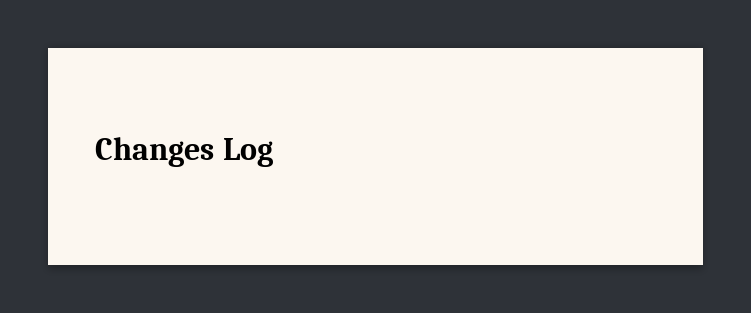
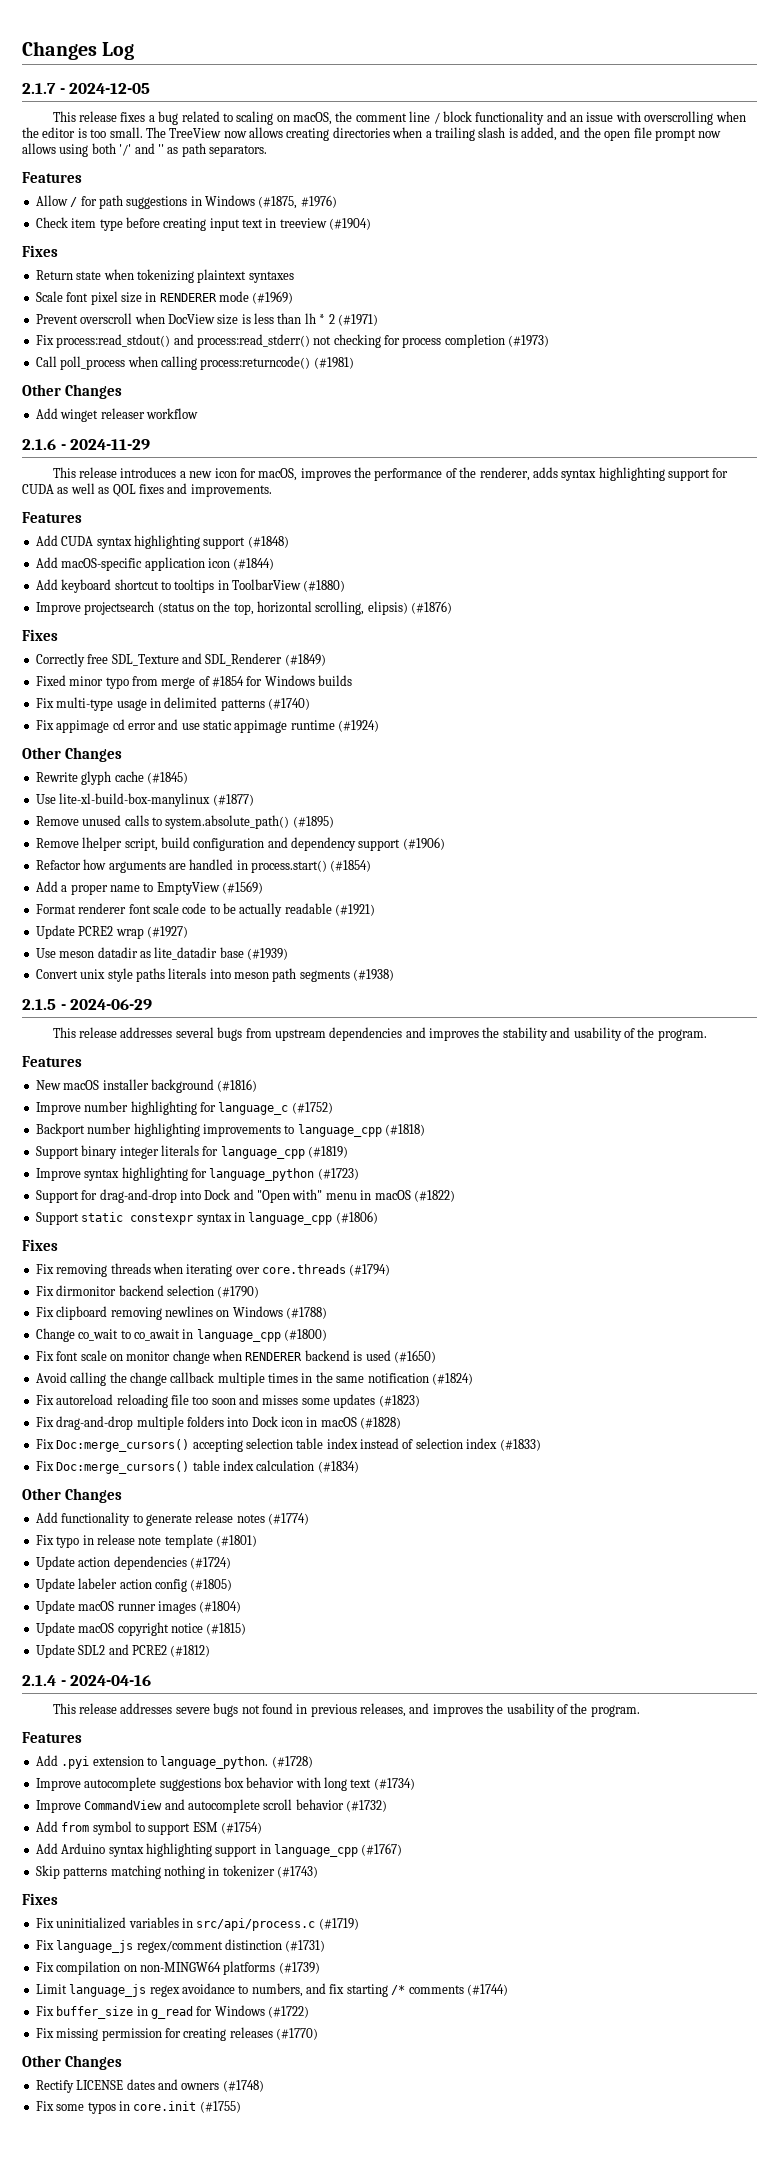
+ 2.1.7 - 2024-12-05
+ This release fixes a bug related to scaling on macOS, the comment line / block functionality and an issue with overscrolling when the editor is too small. The TreeView now allows creating directories when a trailing slash is added, and the open file prompt now allows using both '/' and '' as path separators.
+ Features
+ Allow / for path suggestions in Windows (#1875, #1976)
+ Check item type before creating input text in treeview (#1904)
+ Fixes
+ Return state when tokenizing plaintext syntaxes
+ Scale font pixel size in RENDERER mode (#1969)
+ Prevent overscroll when DocView size is less than lh * 2 (#1971)
+ Fix process:read_stdout() and process:read_stderr() not checking for process completion (#1973)
+ Call poll_process when calling process:returncode() (#1981)
+ Other Changes
+ Add winget releaser workflow
+ 2.1.6 - 2024-11-29
+ This release introduces a new icon for macOS, improves the performance of the renderer, adds syntax highlighting support for CUDA as well as QOL fixes and improvements.
+ Features
+ Add CUDA syntax highlighting support (#1848)
+ Add macOS-specific application icon (#1844)
+ Add keyboard shortcut to tooltips in ToolbarView (#1880)
+ Improve projectsearch (status on the top, horizontal scrolling, elipsis) (#1876)
+ Fixes
+ Correctly free SDL_Texture and SDL_Renderer (#1849)
+ Fixed minor typo from merge of #1854 for Windows builds
+ Fix multi-type usage in delimited patterns (#1740)
+ Fix appimage cd error and use static appimage runtime (#1924)
+ Other Changes
+ Rewrite glyph cache (#1845)
+ Use lite-xl-build-box-manylinux (#1877)
+ Remove unused calls to system.absolute_path() (#1895)
+ Remove lhelper script, build configuration and dependency support (#1906)
+ Refactor how arguments are handled in process.start() (#1854)
+ Add a proper name to EmptyView (#1569)
+ Format renderer font scale code to be actually readable (#1921)
+ Update PCRE2 wrap (#1927)
+ Use meson datadir as lite_datadir base (#1939)
+ Convert unix style paths literals into meson path segments (#1938)
+ 2.1.5 - 2024-06-29
+ This release addresses several bugs from upstream dependencies and improves the stability and usability of the program.
+ Features
+ New macOS installer background (#1816)
+ Improve number highlighting for language_c (#1752)
+ Backport number highlighting improvements to language_cpp (#1818)
+ Support binary integer literals for language_cpp (#1819)
+ Improve syntax highlighting for language_python (#1723)
+ Support for drag-and-drop into Dock and "Open with" menu in macOS (#1822)
+ Support static constexpr syntax in language_cpp (#1806)
+ Fixes
+ Fix removing threads when iterating over core.threads (#1794)
+ Fix dirmonitor backend selection (#1790)
+ Fix clipboard removing newlines on Windows (#1788)
+ Change co_wait to co_await in language_cpp (#1800)
+ Fix font scale on monitor change when RENDERER backend is used (#1650)
+ Avoid calling the change callback multiple times in the same notification (#1824)
+ Fix autoreload reloading file too soon and misses some updates (#1823)
+ Fix drag-and-drop multiple folders into Dock icon in macOS (#1828)
+ Fix Doc:merge_cursors() accepting selection table index instead of selection index (#1833)
+ Fix Doc:merge_cursors() table index calculation (#1834)
+ Other Changes
+ Add functionality to generate release notes (#1774)
+ Fix typo in release note template (#1801)
+ Update action dependencies (#1724)
+ Update labeler action config (#1805)
+ Update macOS runner images (#1804)
+ Update macOS copyright notice (#1815)
+ Update SDL2 and PCRE2 (#1812)
+ 2.1.4 - 2024-04-16
+ This release addresses severe bugs not found in previous releases, and improves the usability of the program.
+ Features
+ Add .pyi extension to language_python. (#1728)
+ Improve autocomplete suggestions box behavior with long text (#1734)
+ Improve CommandView and autocomplete scroll behavior (#1732)
+ Add from symbol to support ESM (#1754)
+ Add Arduino syntax highlighting support in language_cpp (#1767)
+ Skip patterns matching nothing in tokenizer (#1743)
+ Fixes
+ Fix uninitialized variables in src/api/process.c (#1719)
+ Fix language_js regex/comment distinction (#1731)
+ Fix compilation on non-MINGW64 platforms (#1739)
+ Limit language_js regex avoidance to numbers, and fix starting /* comments (#1744)
+ Fix buffer_size in g_read for Windows (#1722)
+ Fix missing permission for creating releases (#1770)
+ Other Changes
+ Rectify LICENSE dates and owners (#1748)
+ Fix some typos in core.init (#1755)

